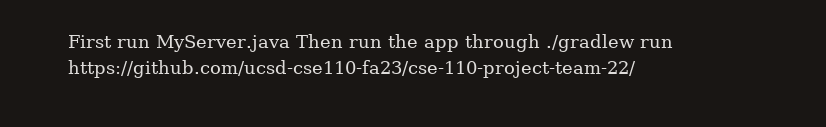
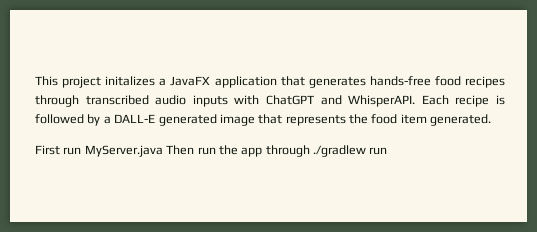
+ This project initalizes a JavaFX application that generates hands-free food recipes through transcribed audio inputs with ChatGPT and WhisperAPI. Each recipe is followed by a DALL-E generated image that represents the food item generated.
- First run MyServer.java Then run the app through ./gradlew run https://github.com/ucsd-cse110-fa23/cse-110-project-team-22/
+ First run MyServer.java Then run the app through ./gradlew run

